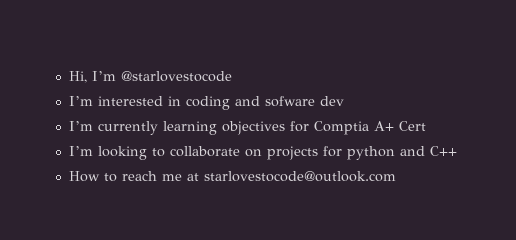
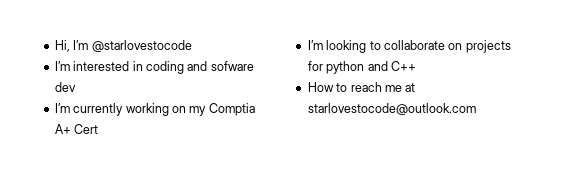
- I’m currently learning objectives for Comptia A+ Cert
+ I’m currently working on my Comptia A+ Cert

